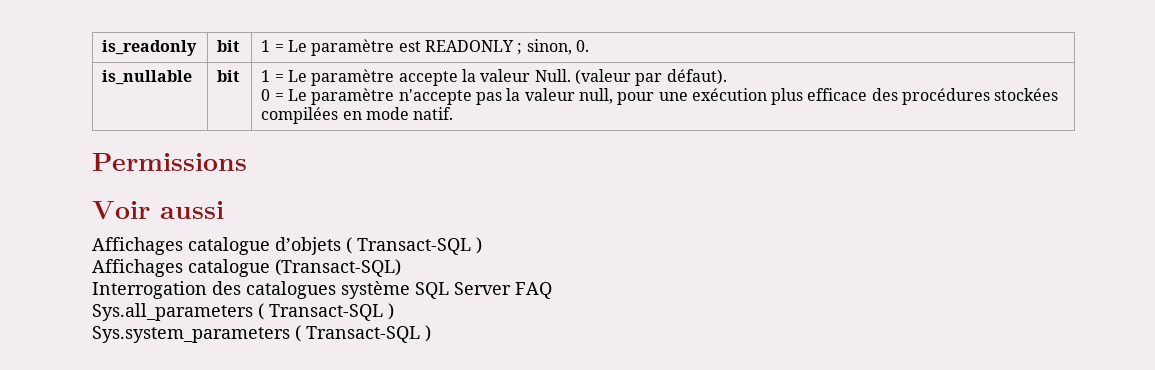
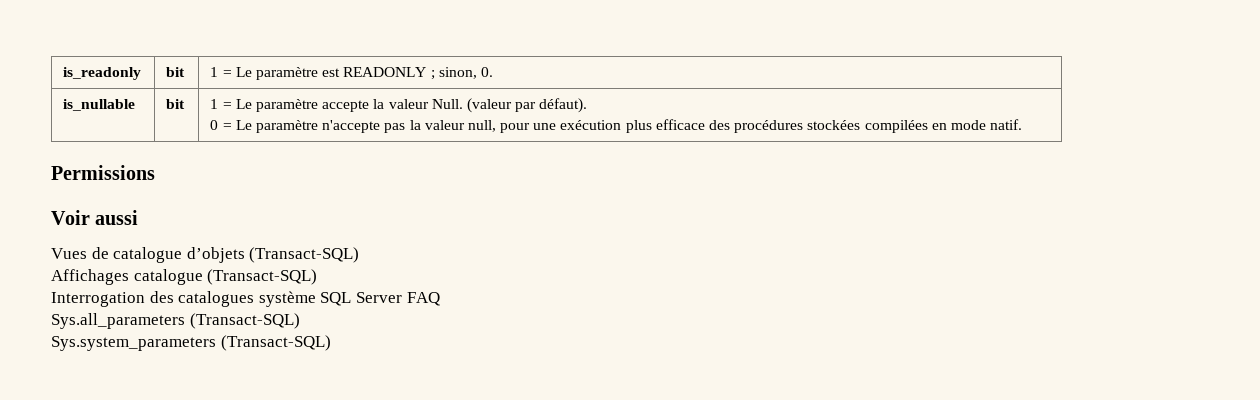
- Affichages catalogue d’objets ( Transact-SQL )
+ Vues de catalogue d’objets (Transact-SQL)
- Sys.all_parameters ( Transact-SQL )
- Sys.system_parameters ( Transact-SQL )
+ Sys.all_parameters (Transact-SQL)
+ Sys.system_parameters (Transact-SQL)

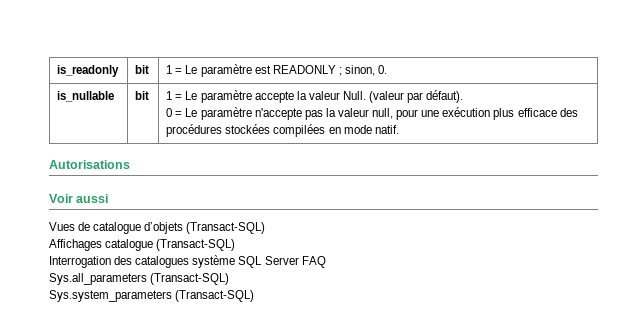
- Permissions
+ Autorisations

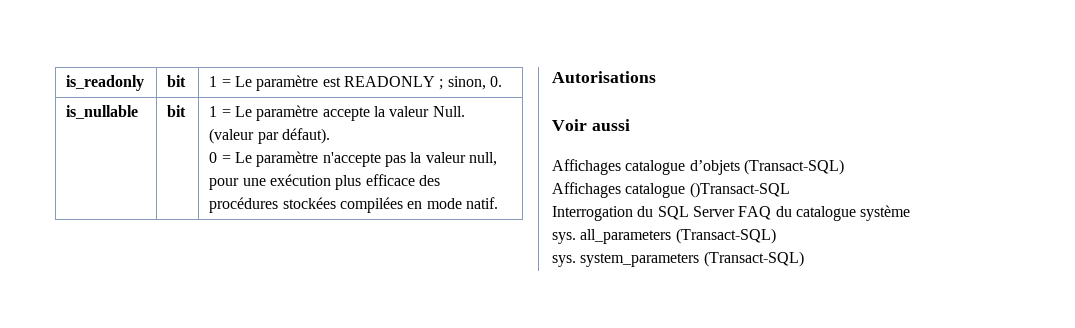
- Vues de catalogue d’objets (Transact-SQL)
+ Affichages catalogue d’objets (Transact-SQL)
- Affichages catalogue (Transact-SQL)
+ Affichages catalogue ()Transact-SQL
- Interrogation des catalogues système SQL Server FAQ
- Sys.all_parameters (Transact-SQL)
- Sys.system_parameters (Transact-SQL)
+ Interrogation du SQL Server FAQ du catalogue système
+ sys. all_parameters (Transact-SQL)
+ sys. system_parameters (Transact-SQL)

